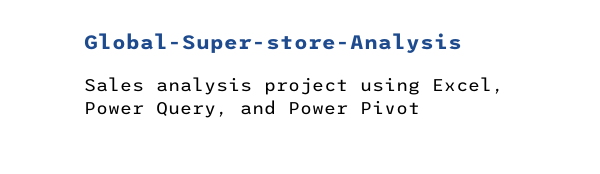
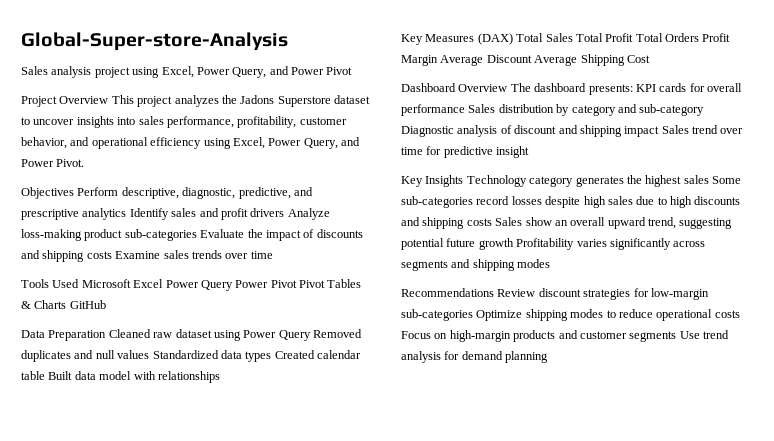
+ Project Overview This project analyzes the Jadons Superstore dataset to uncover insights into sales performance, profitability, customer behavior, and operational efficiency using Excel, Power Query, and Power Pivot.
+ Objectives Perform descriptive, diagnostic, predictive, and prescriptive analytics Identify sales and profit drivers Analyze loss-making product sub-categories Evaluate the impact of discounts and shipping costs Examine sales trends over time
+ Tools Used Microsoft Excel Power Query Power Pivot Pivot Tables & Charts GitHub
+ Data Preparation Cleaned raw dataset using Power Query Removed duplicates and null values Standardized data types Created calendar table Built data model with relationships
+ Key Measures (DAX) Total Sales Total Profit Total Orders Profit Margin Average Discount Average Shipping Cost
+ Dashboard Overview The dashboard presents: KPI cards for overall performance Sales distribution by category and sub-category Diagnostic analysis of discount and shipping impact Sales trend over time for predictive insight
+ Key Insights Technology category generates the highest sales Some sub-categories record losses despite high sales due to high discounts and shipping costs Sales show an overall upward trend, suggesting potential future growth Profitability varies significantly across segments and shipping modes
+ Recommendations Review discount strategies for low-margin sub-categories Optimize shipping modes to reduce operational costs Focus on high-margin products and customer segments Use trend analysis for demand planning

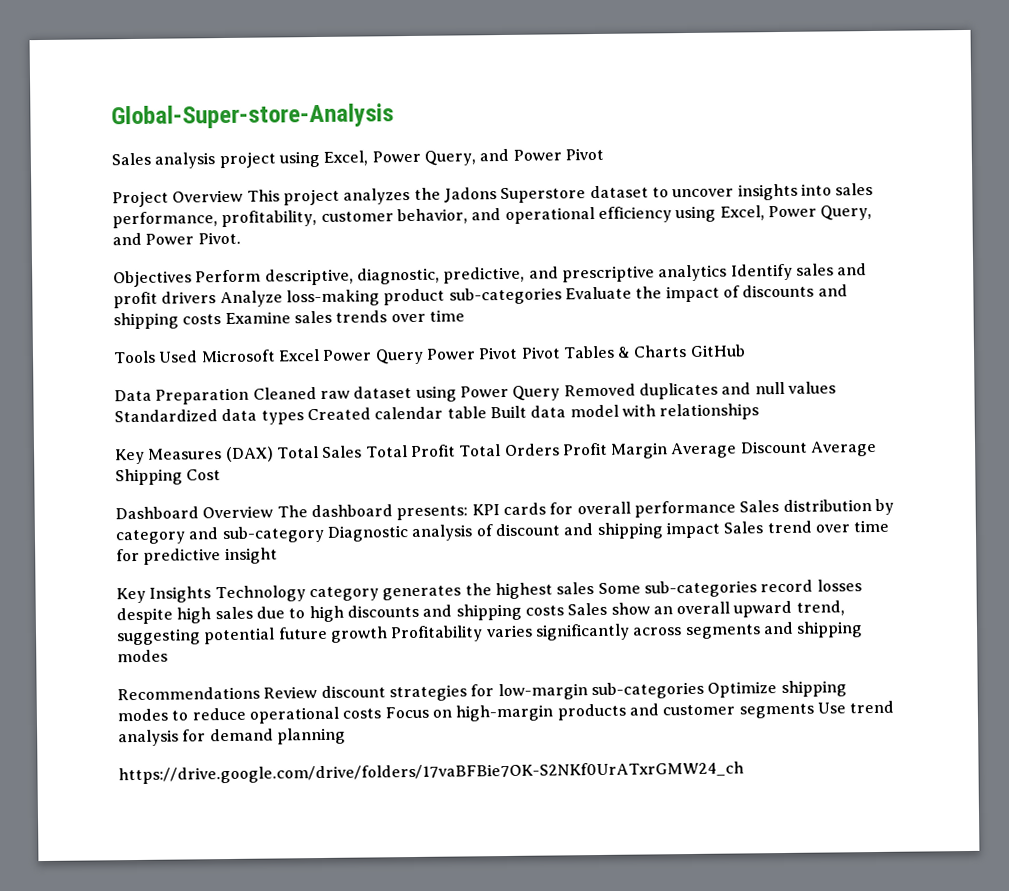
+ https://drive.google.com/drive/folders/17vaBFBie7OK-S2NKf0UrATxrGMW24_ch

